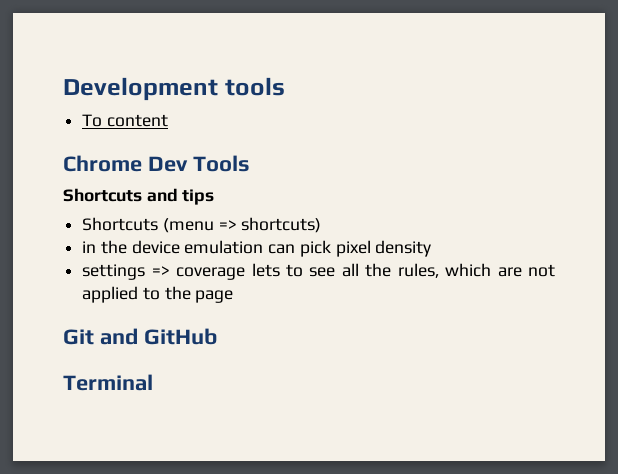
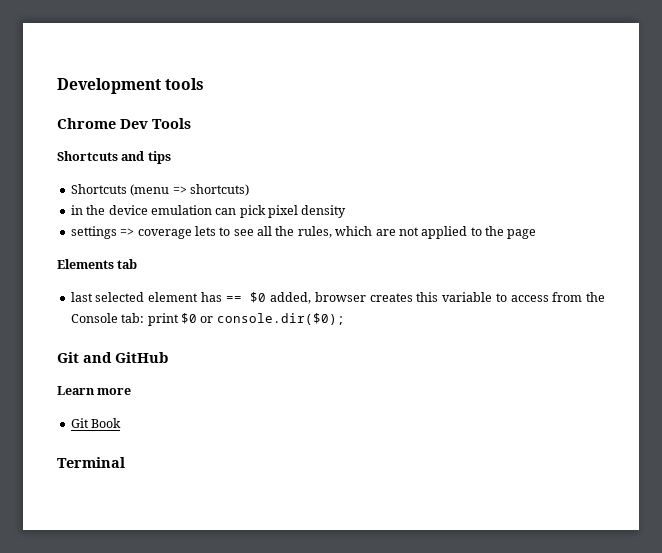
- To content
+ Elements tab
+ last selected element has == $0 added, browser creates this variable to access from the Console tab: print $0 or console.dir($0);
+ Learn more
+ Git Book

